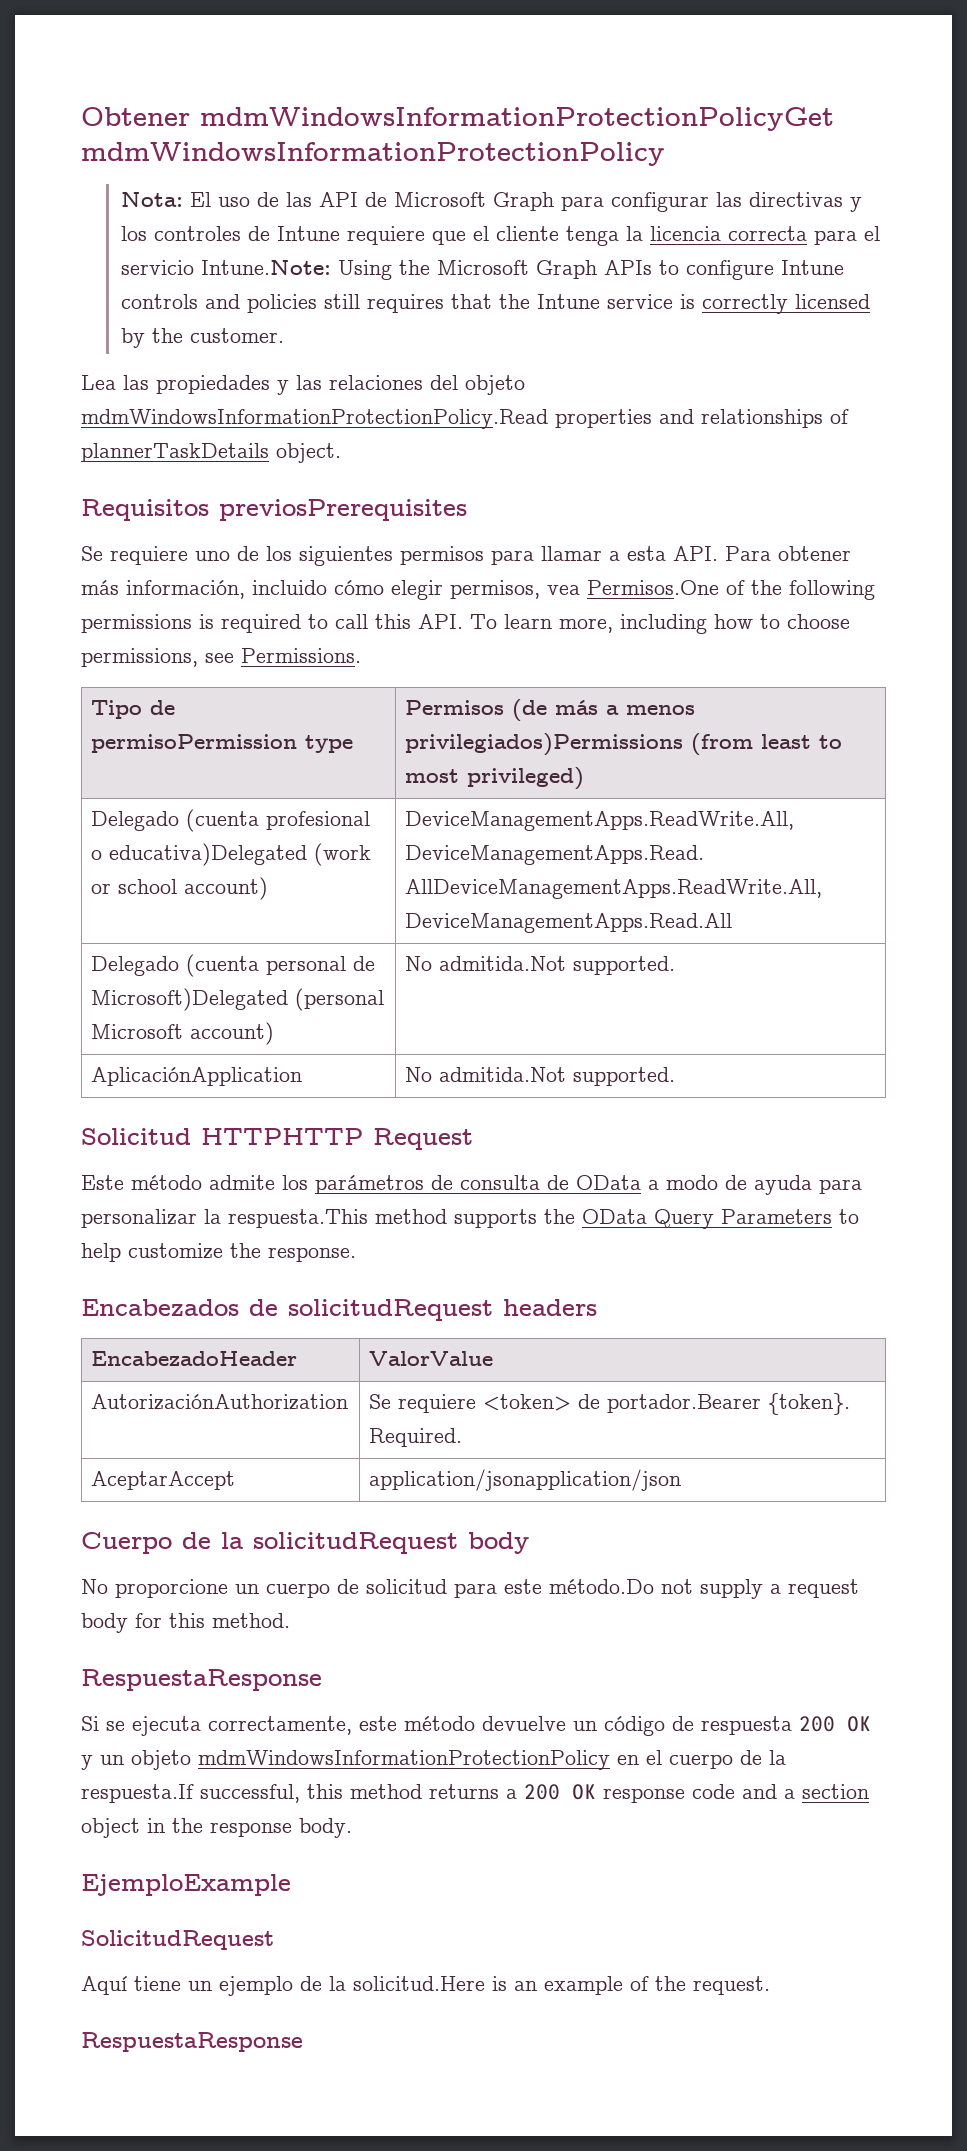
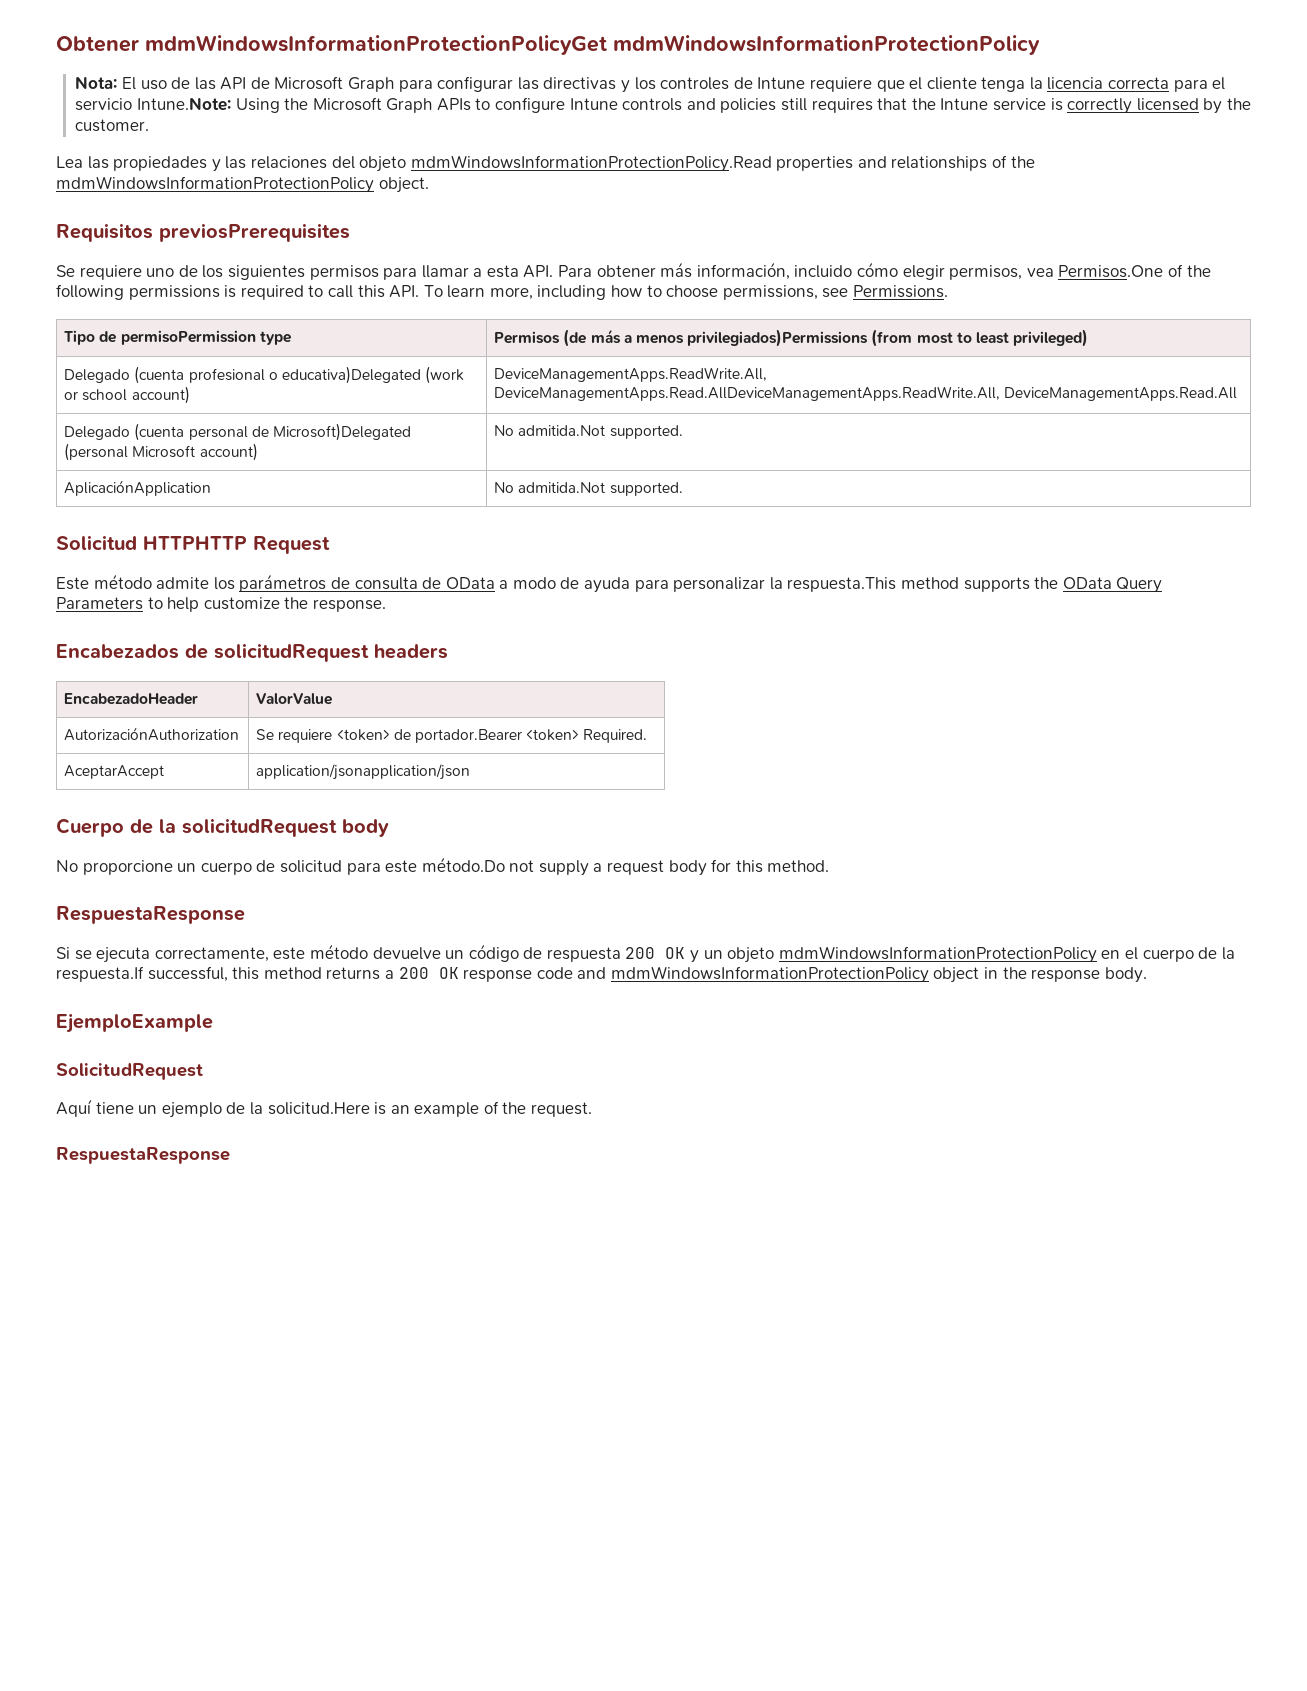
- Lea las propiedades y las relaciones del objeto mdmWindowsInformationProtectionPolicy.Read properties and relationships of plannerTaskDetails object.
+ Lea las propiedades y las relaciones del objeto mdmWindowsInformationProtectionPolicy.Read properties and relationships of the mdmWindowsInformationProtectionPolicy object.
- Tipo de permisoPermission type | Permisos (de más a menos privilegiados)Permissions (from least to most privileged)
+ Tipo de permisoPermission type | Permisos (de más a menos privilegiados)Permissions (from most to least privileged)
- AutorizaciónAuthorization | Se requiere <token> de portador.Bearer {token}. Required.
+ AutorizaciónAuthorization | Se requiere <token> de portador.Bearer <token> Required.
- Si se ejecuta correctamente, este método devuelve un código de respuesta 200 OK y un objeto mdmWindowsInformationProtectionPolicy en el cuerpo de la respuesta.If successful, this method returns a 200 OK response code and a section object in the response body.
+ Si se ejecuta correctamente, este método devuelve un código de respuesta 200 OK y un objeto mdmWindowsInformationProtectionPolicy en el cuerpo de la respuesta.If successful, this method returns a 200 OK response code and mdmWindowsInformationProtectionPolicy object in the response body.

